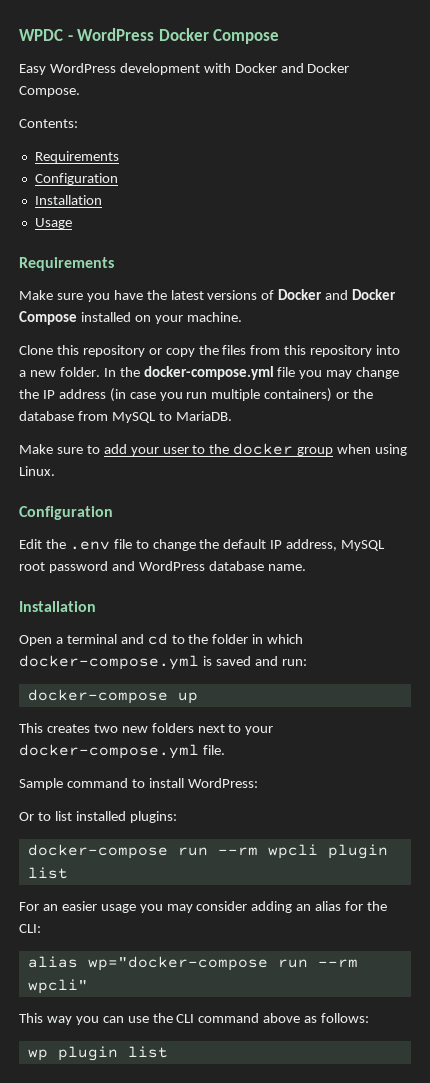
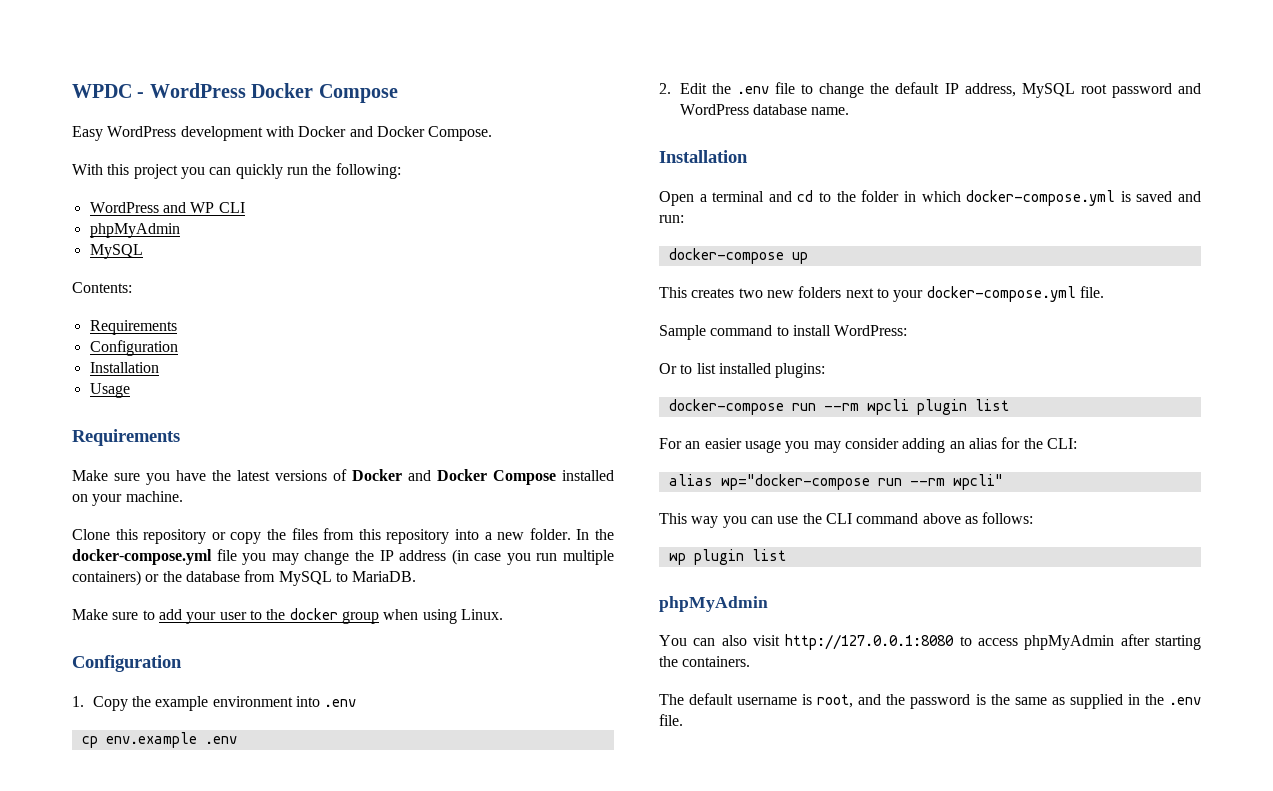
+ With this project you can quickly run the following:
+ WordPress and WP CLI
+ phpMyAdmin
+ MySQL
- Edit the .env file to change the default IP address, MySQL root password and WordPress database name.
+ 1. Copy the example environment into .env
+ cp env.example .env
+ 2. Edit the .env file to change the default IP address, MySQL root password and WordPress database name.
  wp plugin list
+ phpMyAdmin
+ You can also visit http://127.0.0.1:8080 to access phpMyAdmin after starting the containers.
+ The default username is root, and the password is the same as supplied in the .env file.

